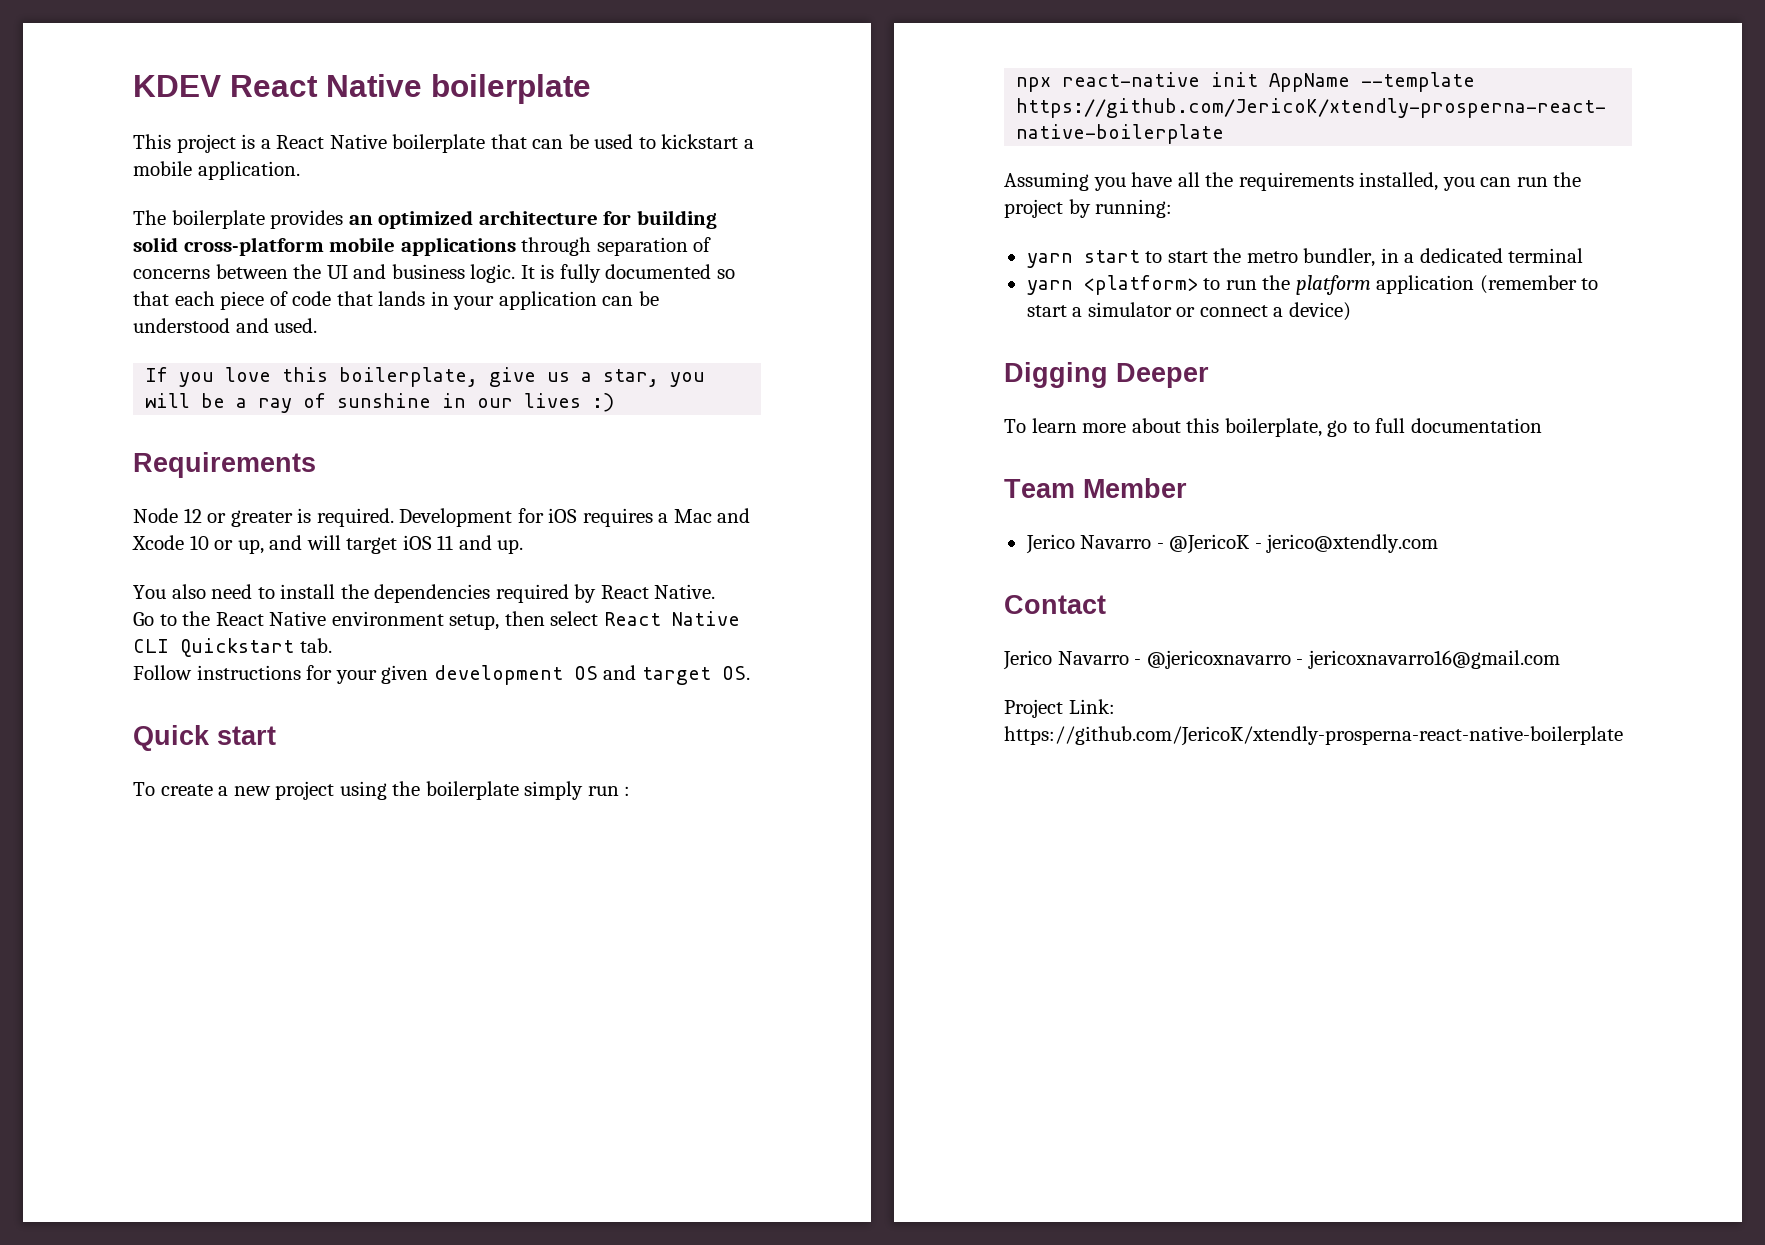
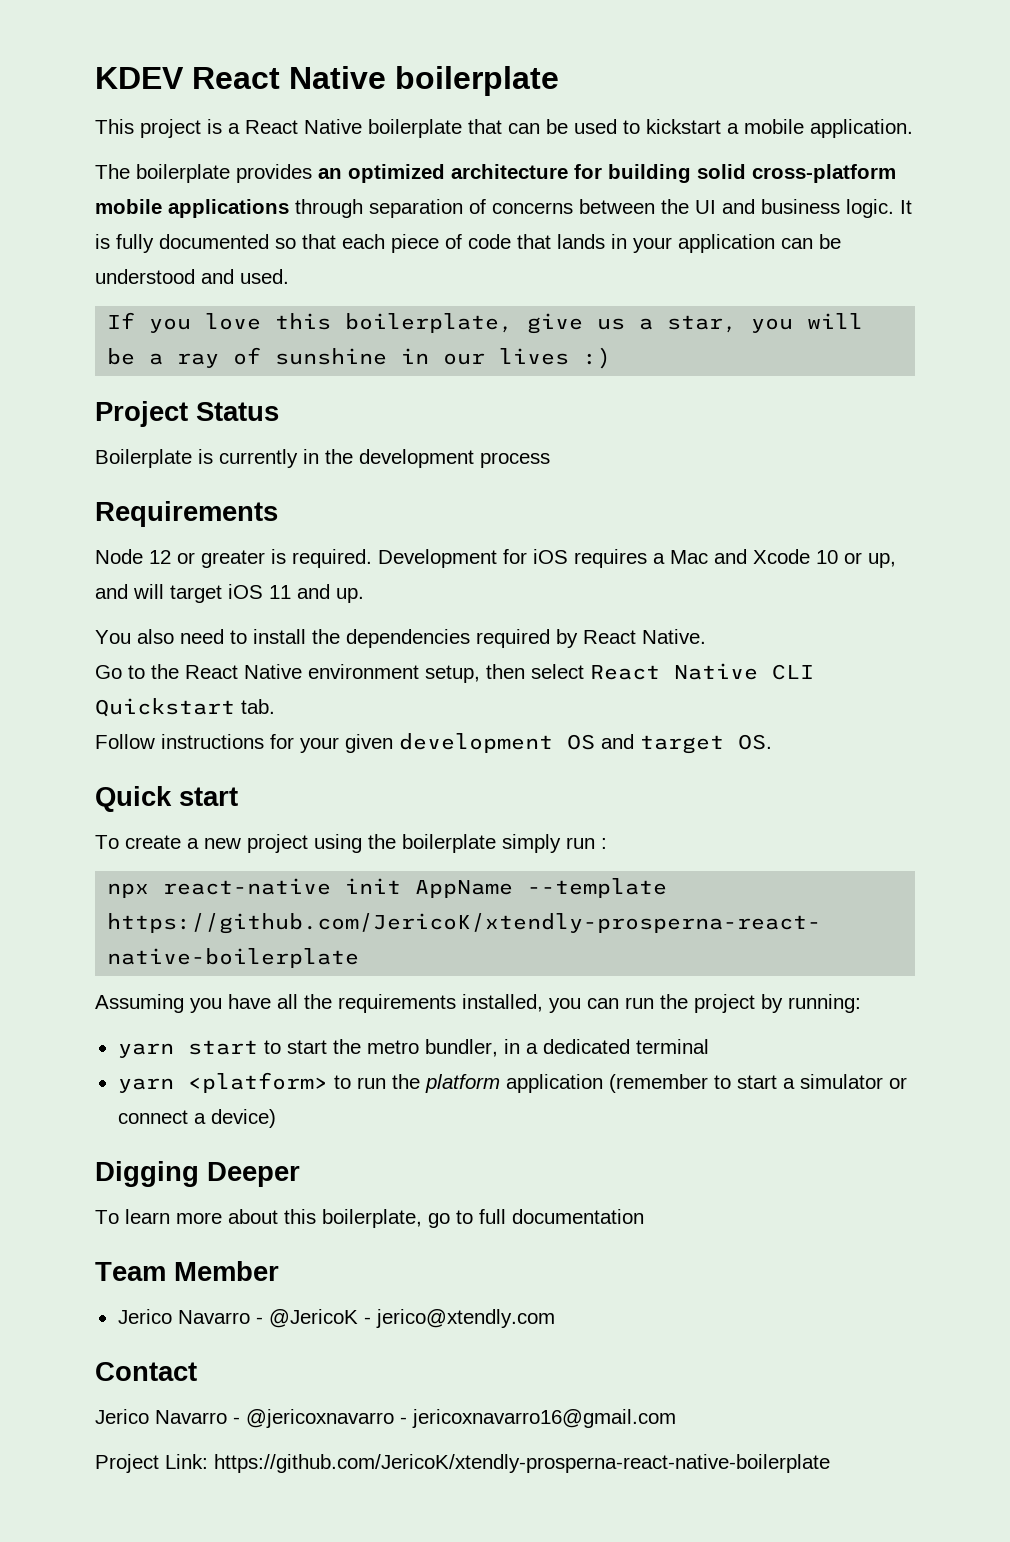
+ Project Status
+ Boilerplate is currently in the development process

